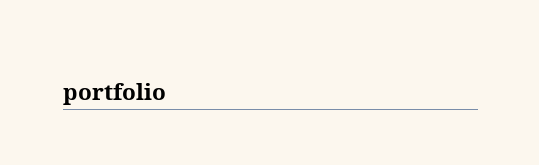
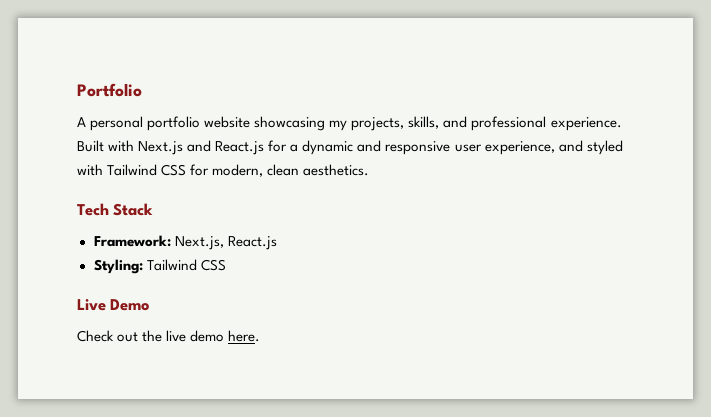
- portfolio
+ Portfolio
+ A personal portfolio website showcasing my projects, skills, and professional experience. Built with Next.js and React.js for a dynamic and responsive user experience, and styled with Tailwind CSS for modern, clean aesthetics.
+ Tech Stack
+ Framework: Next.js, React.js
+ Styling: Tailwind CSS
+ Live Demo
+ Check out the live demo here.

